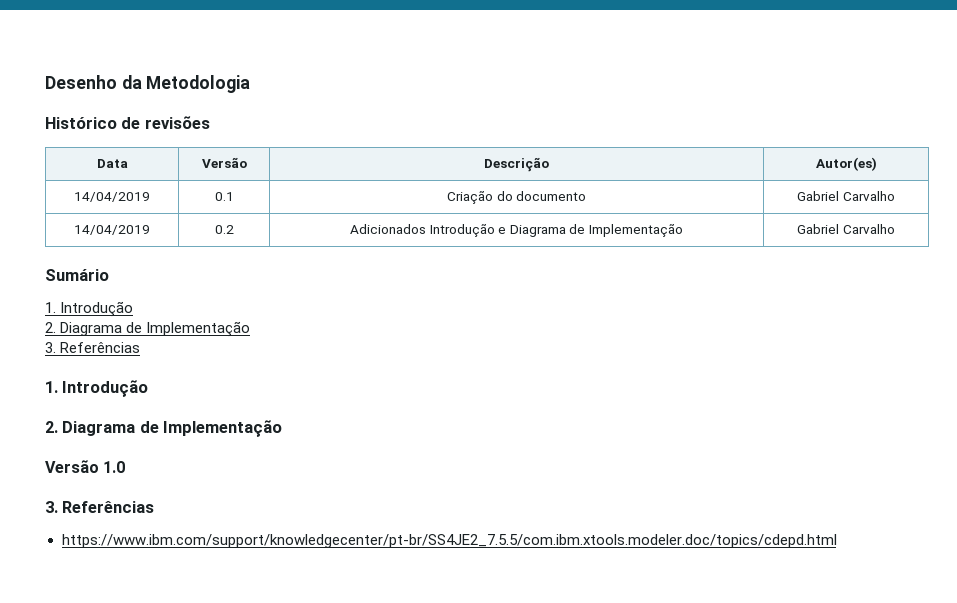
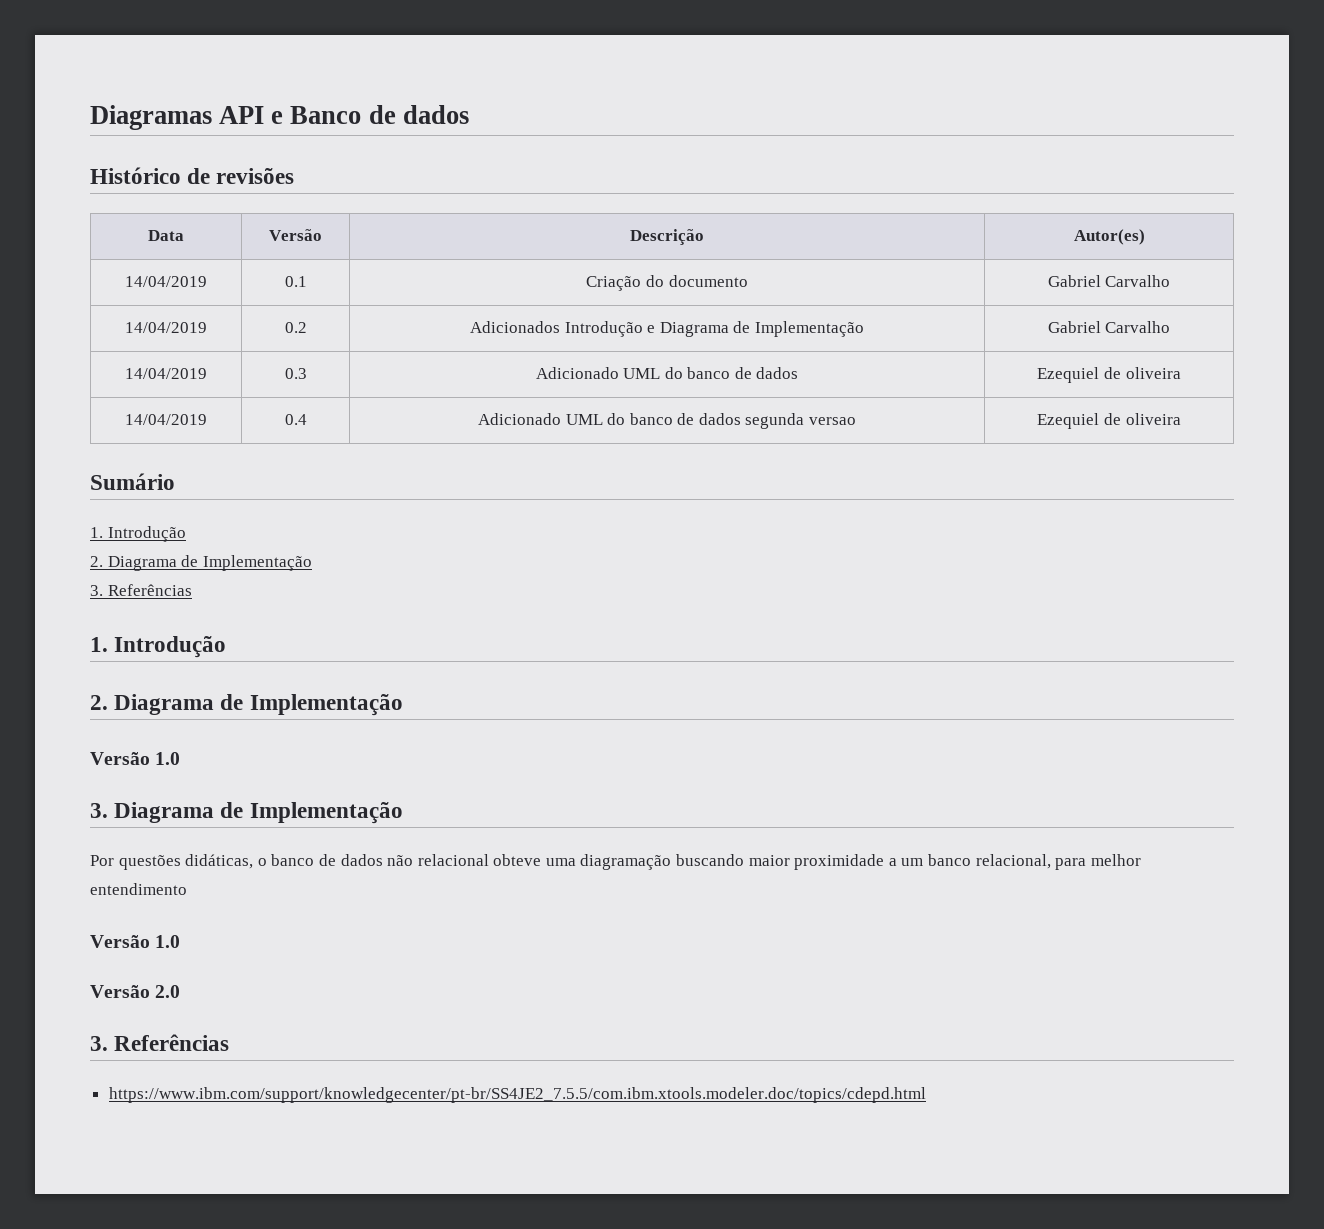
- Desenho da Metodologia
+ Diagramas API e Banco de dados
+ 14/04/2019 | 0.3 | Adicionado UML do banco de dados | Ezequiel de oliveira
+ 14/04/2019 | 0.4 | Adicionado UML do banco de dados segunda versao | Ezequiel de oliveira
+ 3. Diagrama de Implementação
+ Por questões didáticas, o banco de dados não relacional obteve uma diagramação buscando maior proximidade a um banco relacional, para melhor entendimento
+ Versão 1.0
+ Versão 2.0

